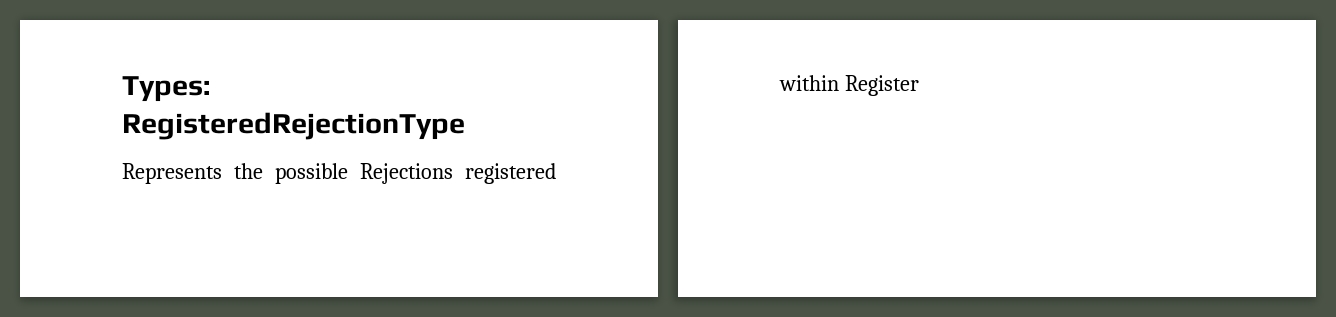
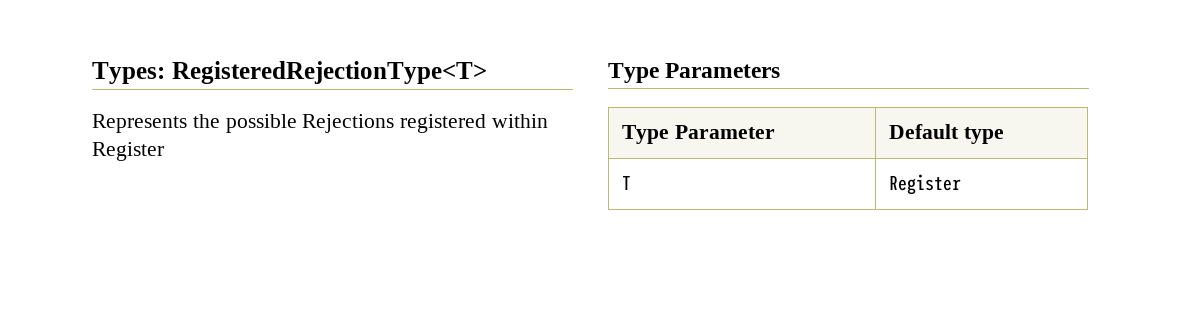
- Types: RegisteredRejectionType
+ Types: RegisteredRejectionType<T>
+ Type Parameters
+ Type Parameter | Default type
+ T | Register

